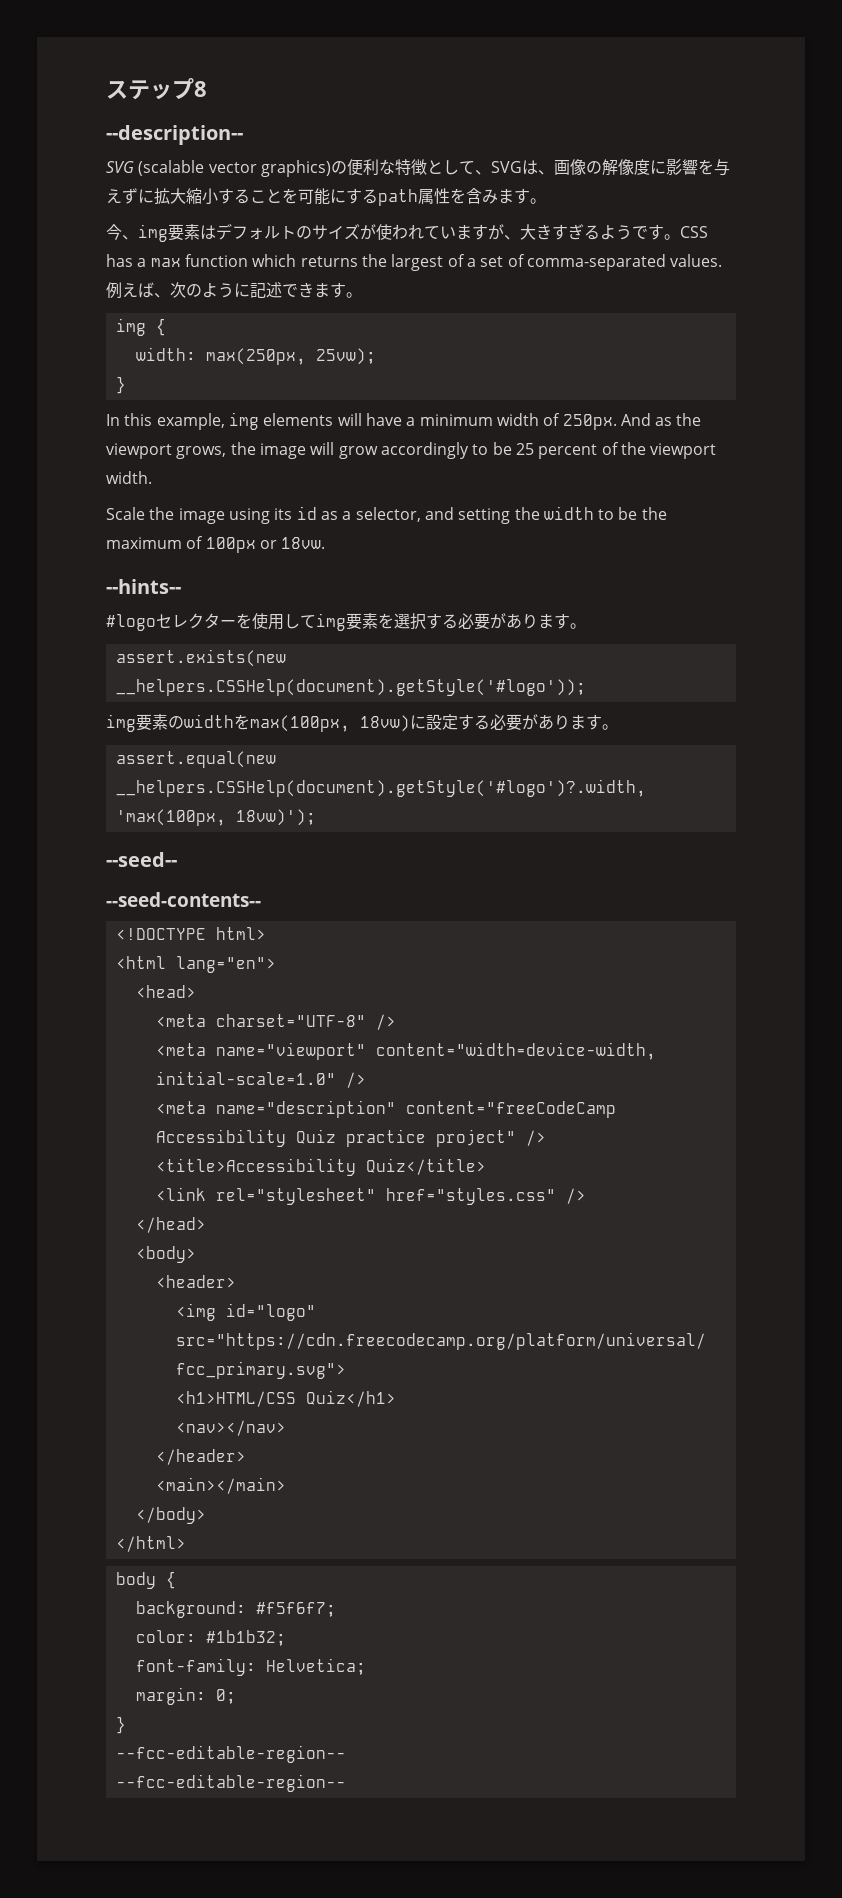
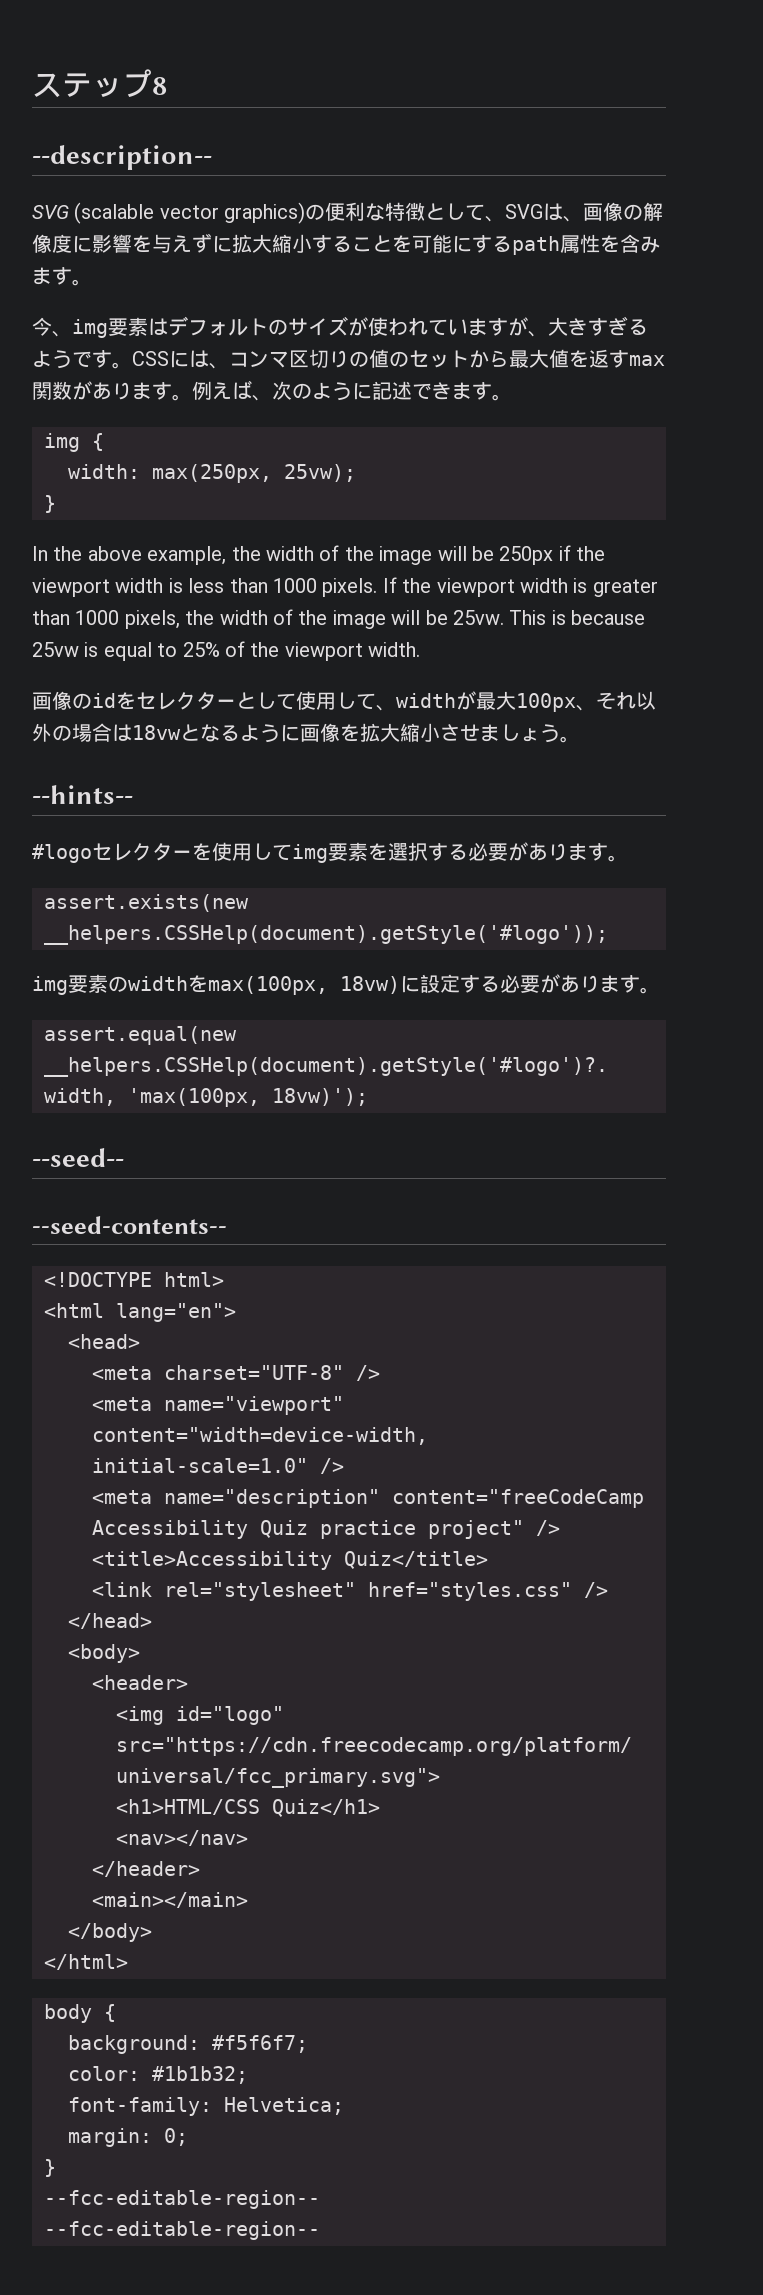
- CSS has a max function which returns the largest of a set of comma-separated values.
+ CSSには、コンマ区切りの値のセットから最大値を返すmax関数があります。
- In this example, img elements will have a minimum width of 250px. And as the viewport grows, the image will grow accordingly to be 25 percent of the viewport width.
- Scale the image using its id as a selector, and setting the width to be the maximum of 100px or 18vw.
+ In the above example, the width of the image will be 250px if the viewport width is less than 1000 pixels. If the viewport width is greater than 1000 pixels, the width of the image will be 25vw. This is because 25vw is equal to 25% of the viewport width.
+ 画像のidをセレクターとして使用して、widthが最大100px、それ以外の場合は18vwとなるように画像を拡大縮小させましょう。

